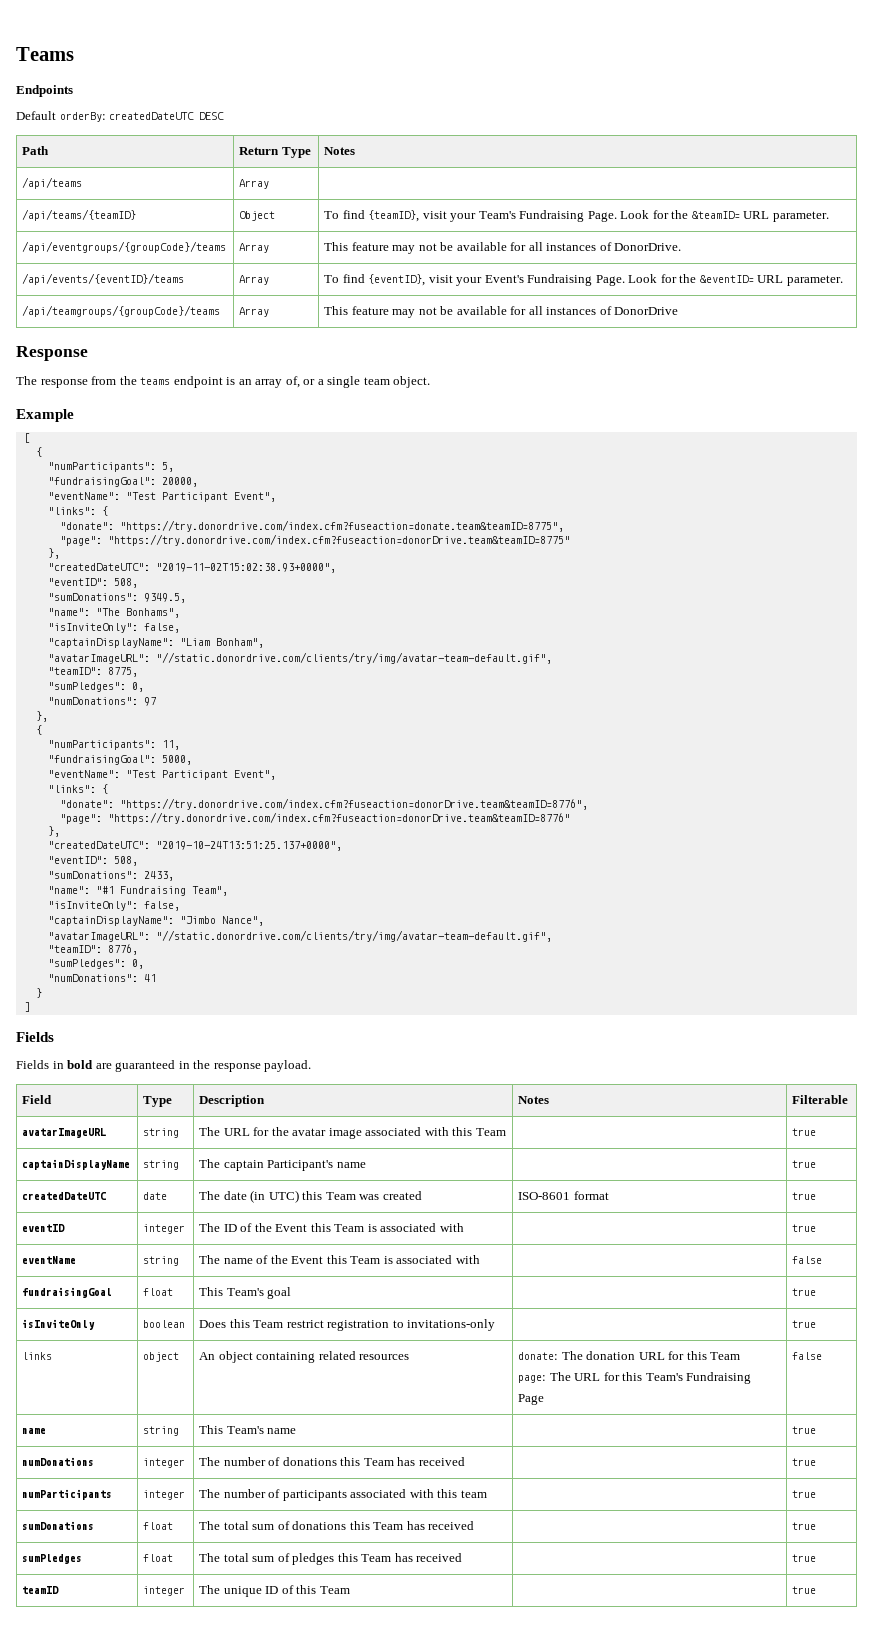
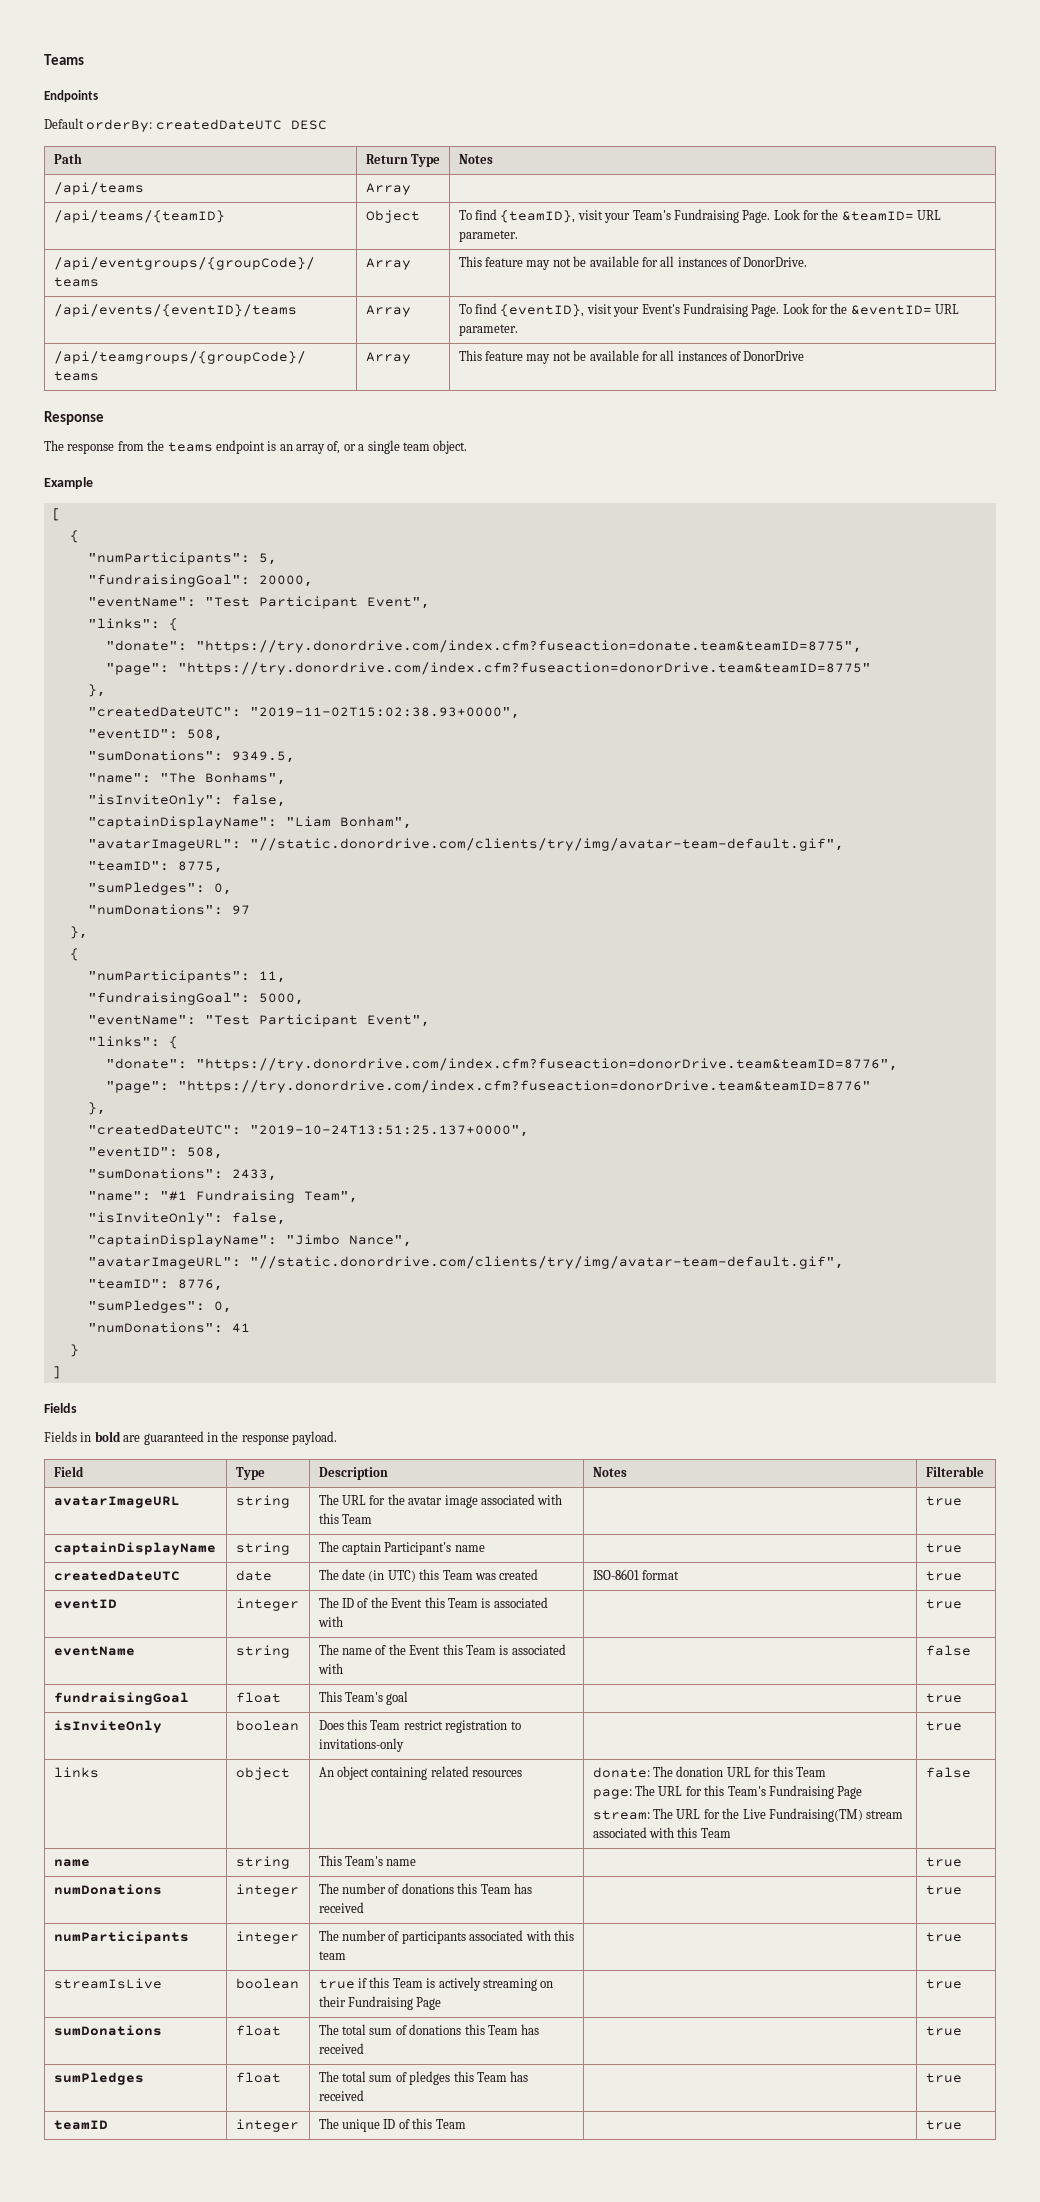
  links | object | An object containing related resources | donate: The donation URL for this Team
- page: The URL for this Team's Fundraising Page | false
+ page: The URL for this Team's Fundraising Page
+ stream: The URL for the Live Fundraising(TM) stream associated with this Team | false
+ streamIsLive | boolean | true if this Team is actively streaming on their Fundraising Page | | true

